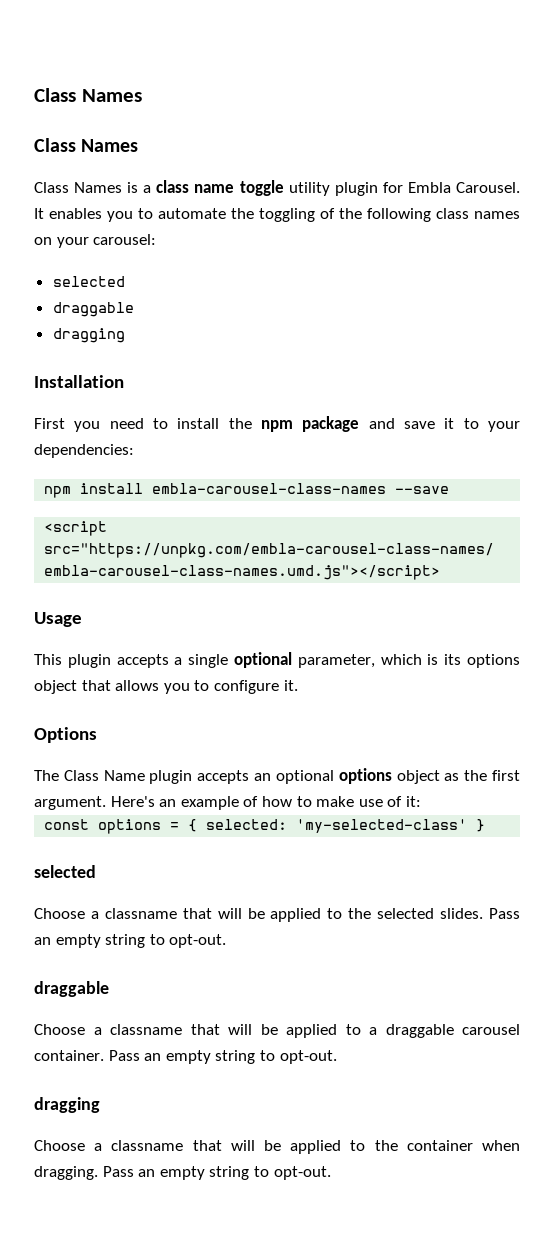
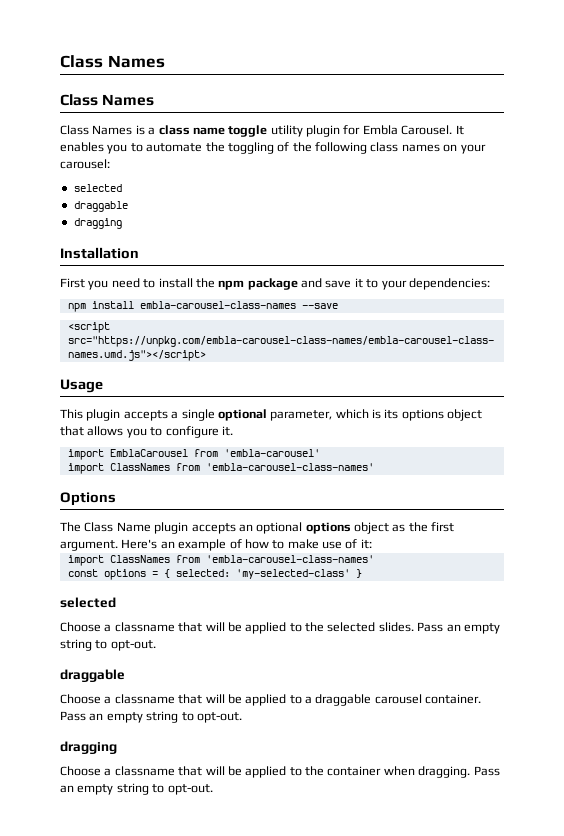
+ import EmblaCarousel from 'embla-carousel'
+ import ClassNames from 'embla-carousel-class-names'
  Here's an example of how to make use of it:
+ import ClassNames from 'embla-carousel-class-names'

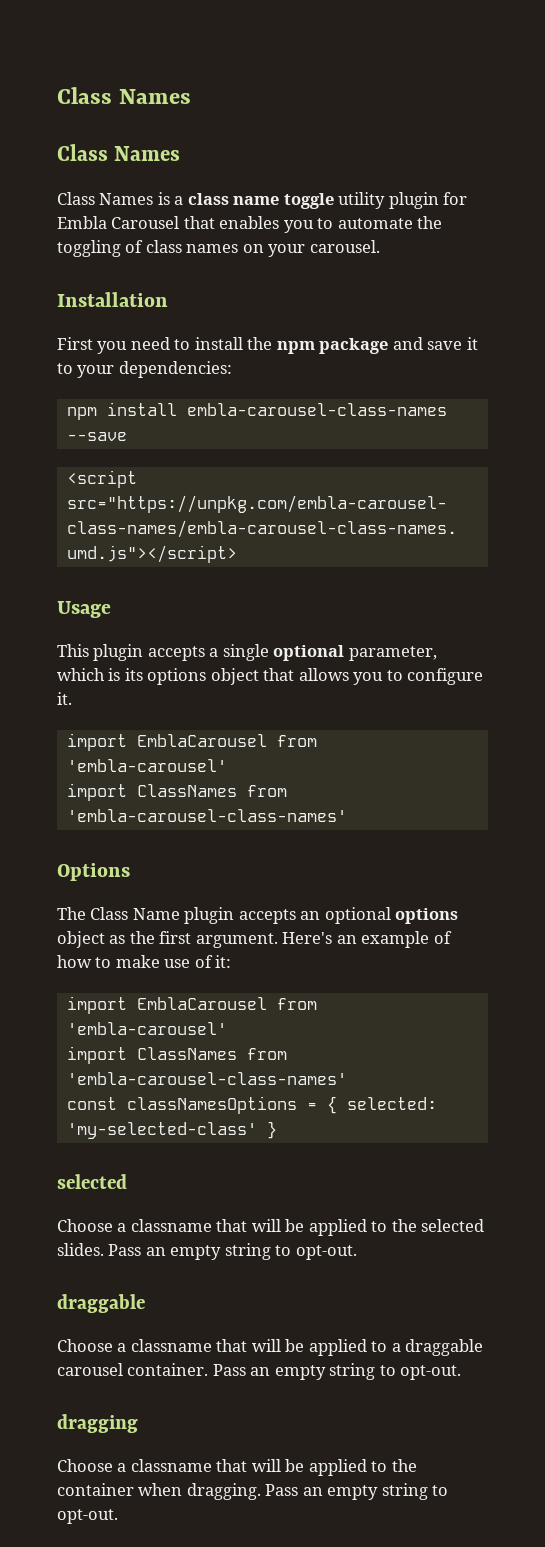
- Class Names is a class name toggle utility plugin for Embla Carousel. It enables you to automate the toggling of the following class names on your carousel:
- selected
- draggable
- dragging
+ Class Names is a class name toggle utility plugin for Embla Carousel that enables you to automate the toggling of class names on your carousel.
  Here's an example of how to make use of it:
+ import EmblaCarousel from 'embla-carousel'
- const options = { selected: 'my-selected-class' }
+ const classNamesOptions = { selected: 'my-selected-class' }

